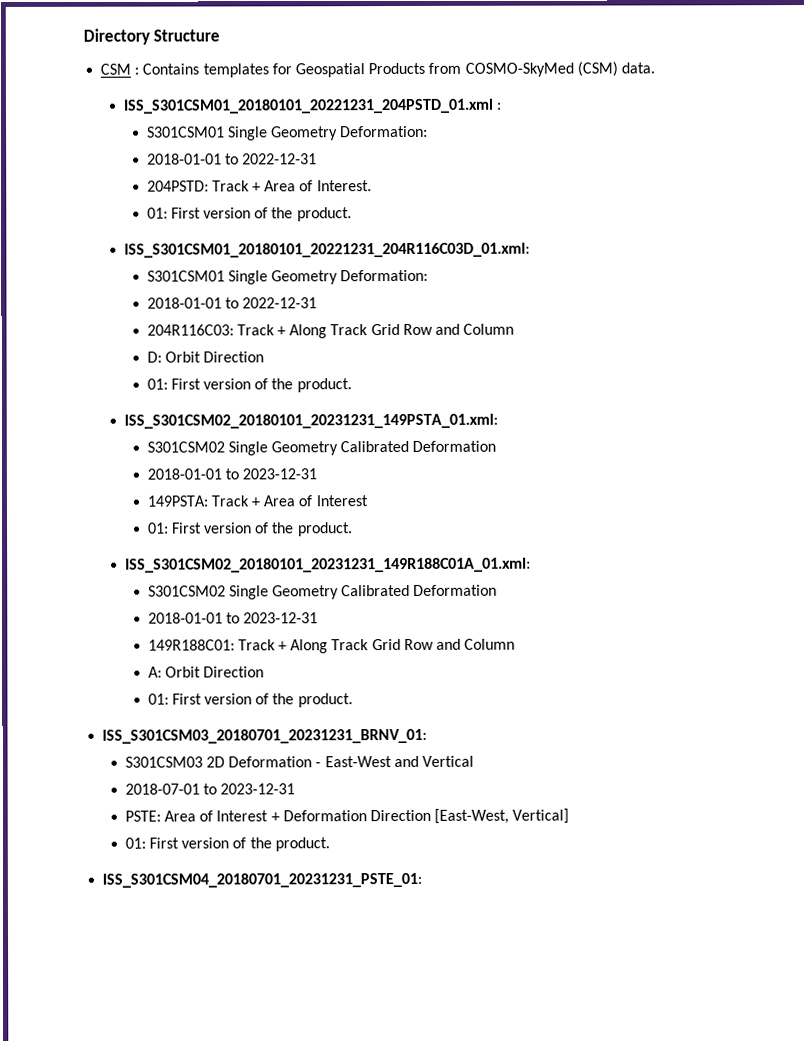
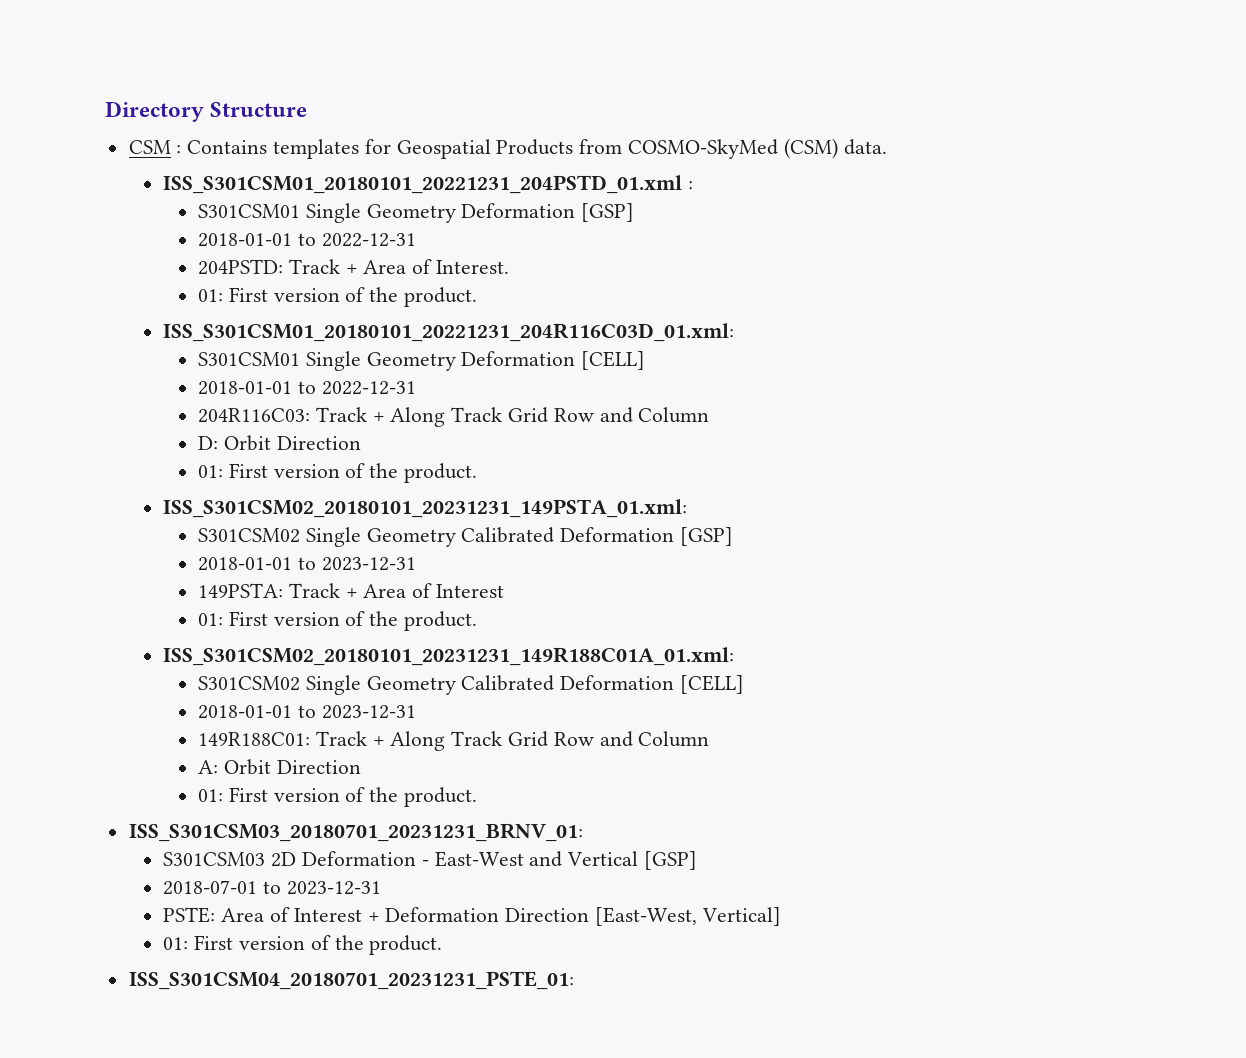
  ISS_S301CSM01_20180101_20221231_204PSTD_01.xml :
- S301CSM01 Single Geometry Deformation:
+ S301CSM01 Single Geometry Deformation [GSP]
  ISS_S301CSM01_20180101_20221231_204R116C03D_01.xml:
- S301CSM01 Single Geometry Deformation:
+ S301CSM01 Single Geometry Deformation [CELL]
  ISS_S301CSM02_20180101_20231231_149PSTA_01.xml:
- S301CSM02 Single Geometry Calibrated Deformation
+ S301CSM02 Single Geometry Calibrated Deformation [GSP]
  ISS_S301CSM02_20180101_20231231_149R188C01A_01.xml:
- S301CSM02 Single Geometry Calibrated Deformation
+ S301CSM02 Single Geometry Calibrated Deformation [CELL]
- S301CSM03 2D Deformation - East-West and Vertical
+ S301CSM03 2D Deformation - East-West and Vertical [GSP]

